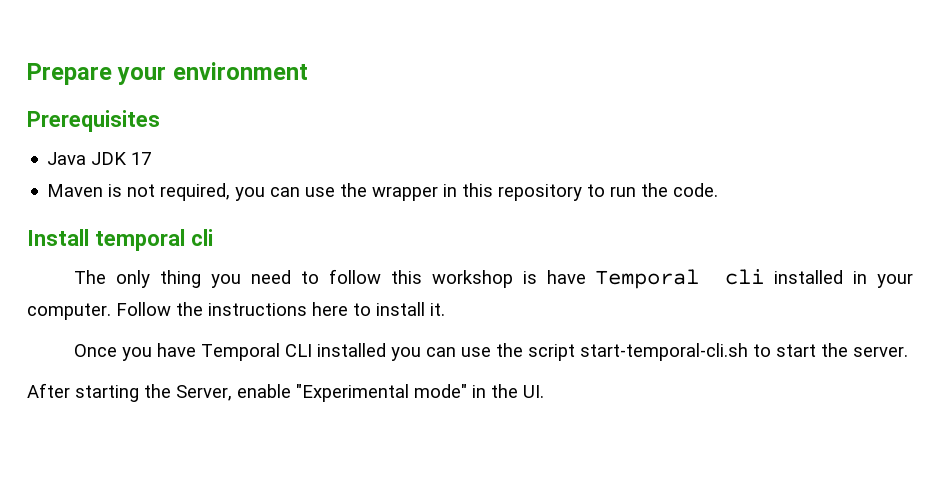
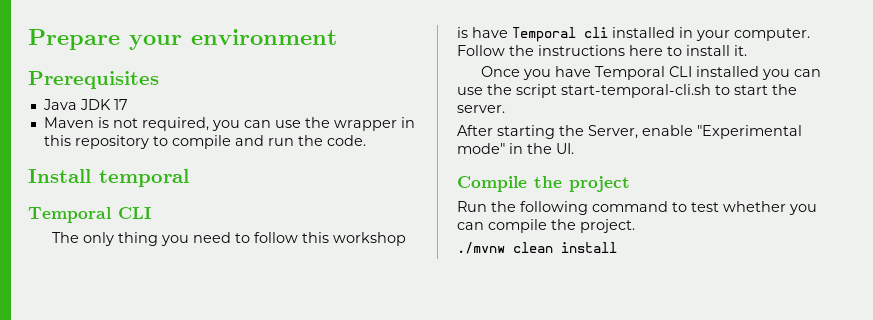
- Maven is not required, you can use the wrapper in this repository to run the code.
+ Maven is not required, you can use the wrapper in this repository to compile and run the code.
- Install temporal cli
+ Install temporal
+ Temporal CLI
+ Compile the project
+ Run the following command to test whether you can compile the project.
+ ./mvnw clean install

